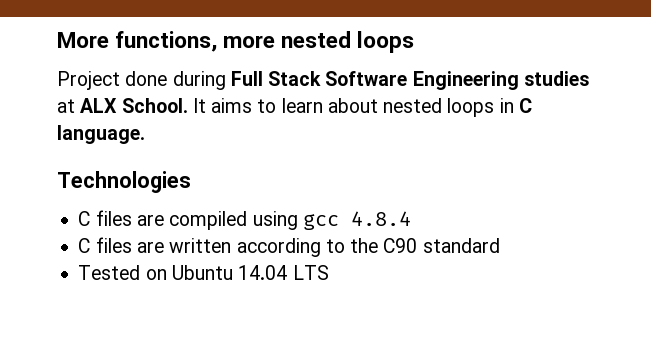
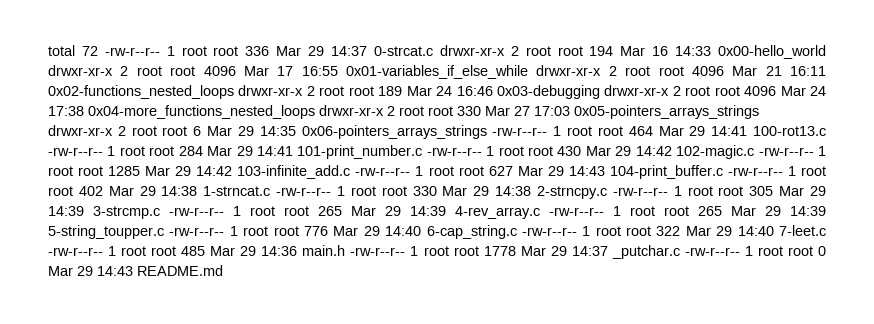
- More functions, more nested loops
- Project done during Full Stack Software Engineering studies at ALX School. It aims to learn about nested loops in C language.
- Technologies
- C files are compiled using gcc 4.8.4
- C files are written according to the C90 standard
- Tested on Ubuntu 14.04 LTS
+ total 72 -rw-r--r-- 1 root root 336 Mar 29 14:37 0-strcat.c drwxr-xr-x 2 root root 194 Mar 16 14:33 0x00-hello_world drwxr-xr-x 2 root root 4096 Mar 17 16:55 0x01-variables_if_else_while drwxr-xr-x 2 root root 4096 Mar 21 16:11 0x02-functions_nested_loops drwxr-xr-x 2 root root 189 Mar 24 16:46 0x03-debugging drwxr-xr-x 2 root root 4096 Mar 24 17:38 0x04-more_functions_nested_loops drwxr-xr-x 2 root root 330 Mar 27 17:03 0x05-pointers_arrays_strings drwxr-xr-x 2 root root 6 Mar 29 14:35 0x06-pointers_arrays_strings -rw-r--r-- 1 root root 464 Mar 29 14:41 100-rot13.c -rw-r--r-- 1 root root 284 Mar 29 14:41 101-print_number.c -rw-r--r-- 1 root root 430 Mar 29 14:42 102-magic.c -rw-r--r-- 1 root root 1285 Mar 29 14:42 103-infinite_add.c -rw-r--r-- 1 root root 627 Mar 29 14:43 104-print_buffer.c -rw-r--r-- 1 root root 402 Mar 29 14:38 1-strncat.c -rw-r--r-- 1 root root 330 Mar 29 14:38 2-strncpy.c -rw-r--r-- 1 root root 305 Mar 29 14:39 3-strcmp.c -rw-r--r-- 1 root root 265 Mar 29 14:39 4-rev_array.c -rw-r--r-- 1 root root 265 Mar 29 14:39 5-string_toupper.c -rw-r--r-- 1 root root 776 Mar 29 14:40 6-cap_string.c -rw-r--r-- 1 root root 322 Mar 29 14:40 7-leet.c -rw-r--r-- 1 root root 485 Mar 29 14:36 main.h -rw-r--r-- 1 root root 1778 Mar 29 14:37 _putchar.c -rw-r--r-- 1 root root 0 Mar 29 14:43 README.md

